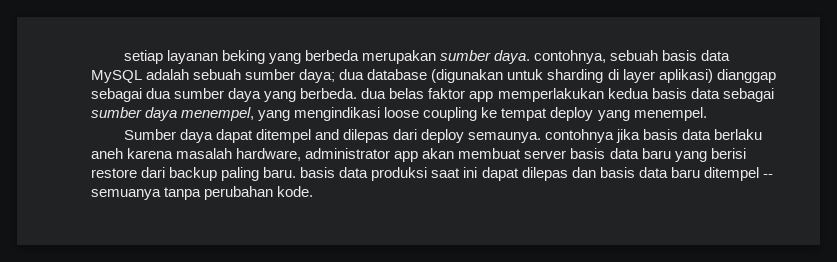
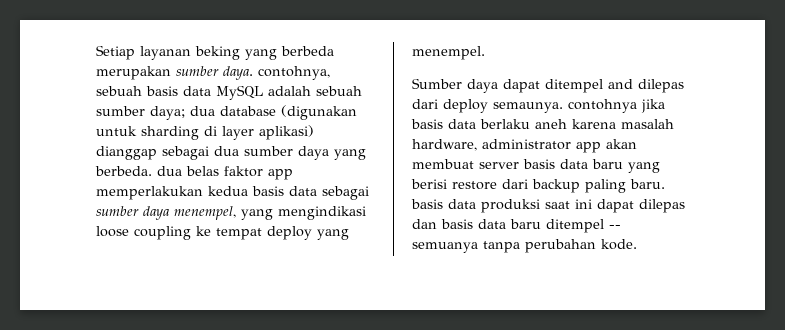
- setiap layanan beking yang berbeda merupakan sumber daya. contohnya, sebuah basis data MySQL adalah sebuah sumber daya; dua database (digunakan untuk sharding di layer aplikasi) dianggap sebagai dua sumber daya yang berbeda. dua belas faktor app memperlakukan kedua basis data sebagai sumber daya menempel, yang mengindikasi loose coupling ke tempat deploy yang menempel.
+ Setiap layanan beking yang berbeda merupakan sumber daya. contohnya, sebuah basis data MySQL adalah sebuah sumber daya; dua database (digunakan untuk sharding di layer aplikasi) dianggap sebagai dua sumber daya yang berbeda. dua belas faktor app memperlakukan kedua basis data sebagai sumber daya menempel, yang mengindikasi loose coupling ke tempat deploy yang menempel.

